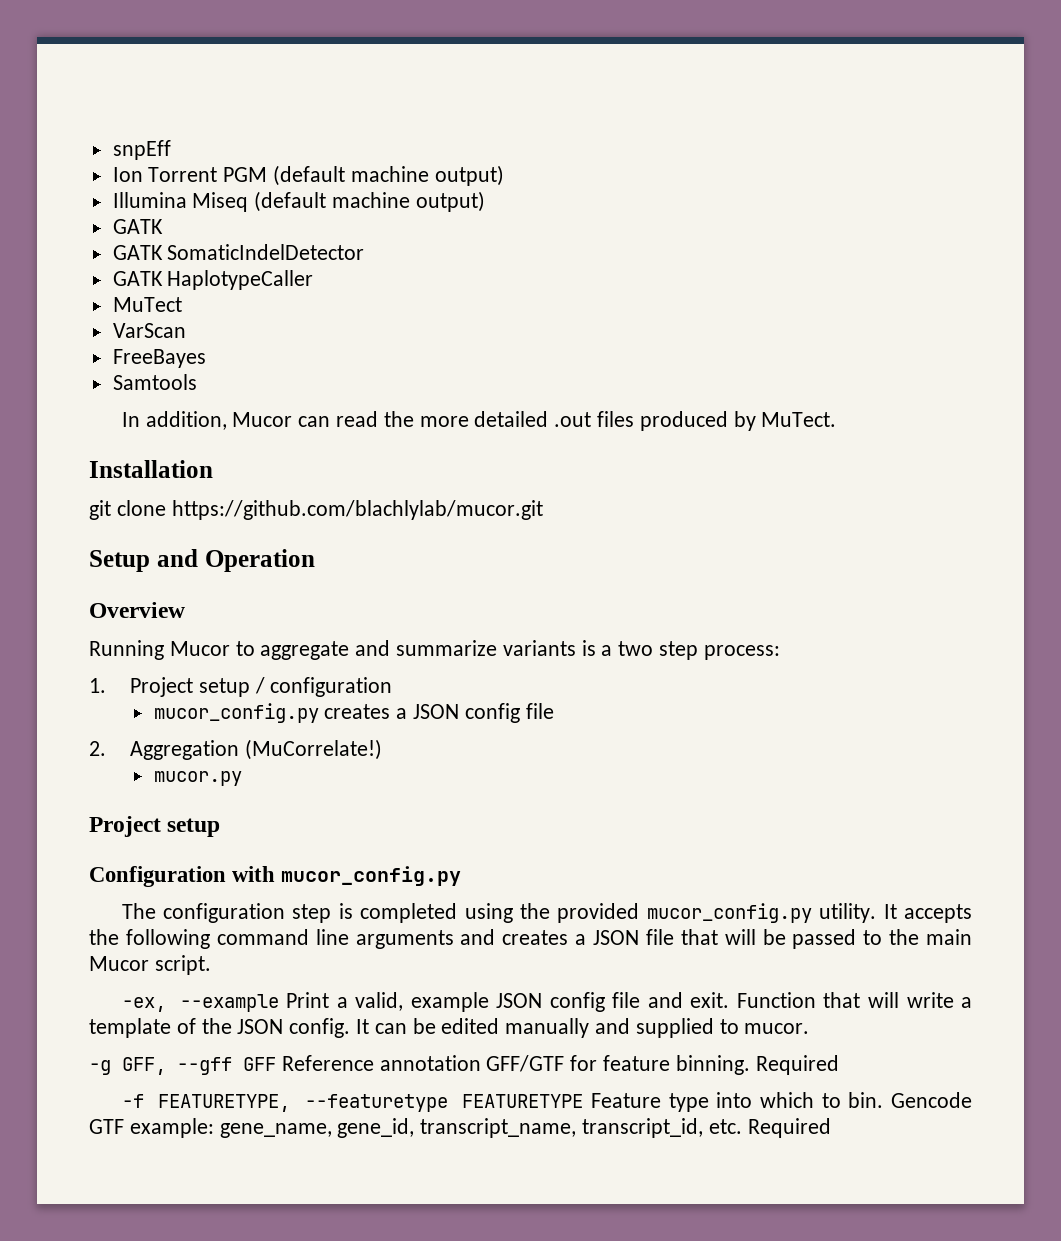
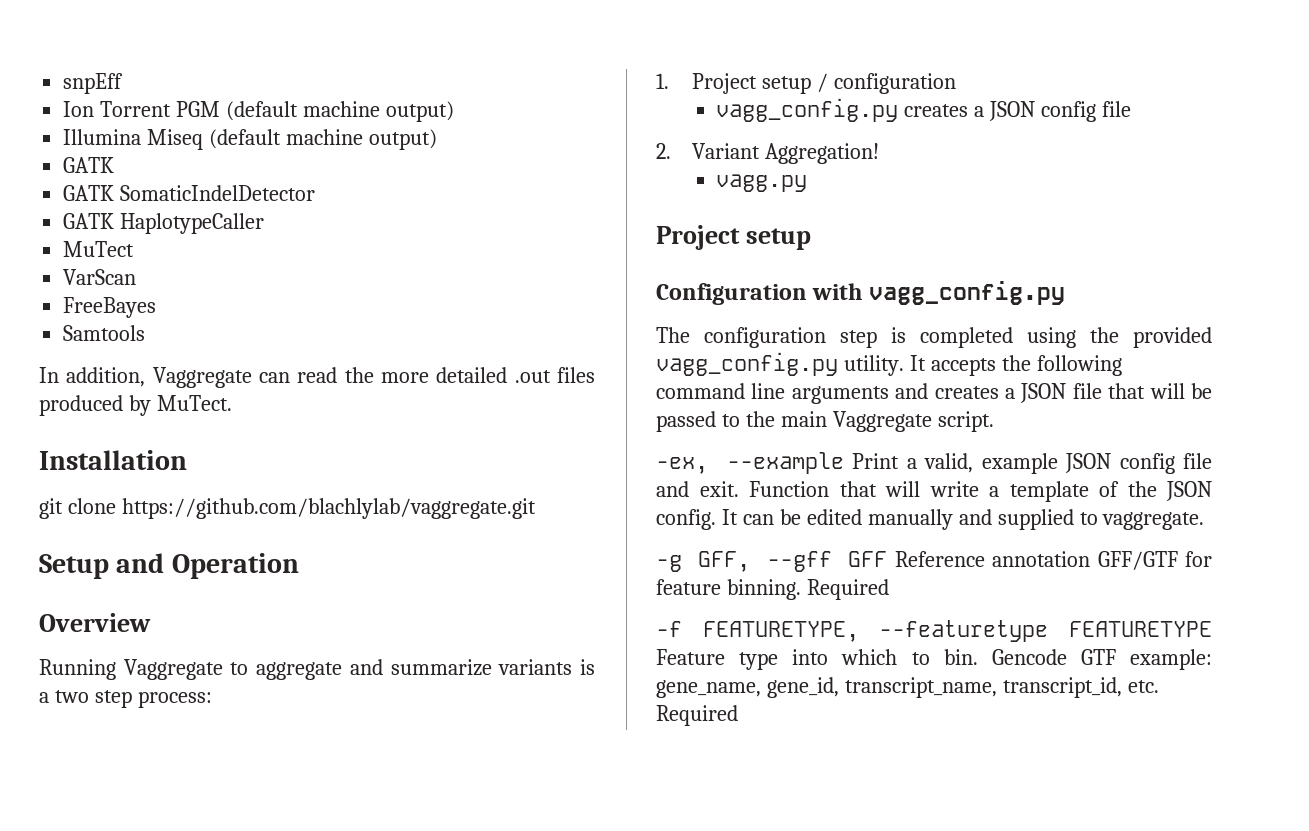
- In addition, Mucor can read the more detailed .out files produced by MuTect.
+ In addition, Vaggregate can read the more detailed .out files produced by MuTect.
- git clone https://github.com/blachlylab/mucor.git
+ git clone https://github.com/blachlylab/vaggregate.git
- Running Mucor to aggregate and summarize variants is a two step process:
+ Running Vaggregate to aggregate and summarize variants is a two step process:
- mucor_config.py creates a JSON config file
+ vagg_config.py creates a JSON config file
- 2. Aggregation (MuCorrelate!)
- mucor.py
+ 2. Variant Aggregation!
+ vagg.py
- Configuration with mucor_config.py
+ Configuration with vagg_config.py
- The configuration step is completed using the provided mucor_config.py utility.
+ The configuration step is completed using the provided vagg_config.py utility.
- It accepts the following command line arguments and creates a JSON file that will be passed to the main Mucor script.
+ It accepts the following command line arguments and creates a JSON file that will be passed to the main Vaggregate script.
- It can be edited manually and supplied to mucor.
+ It can be edited manually and supplied to vaggregate.

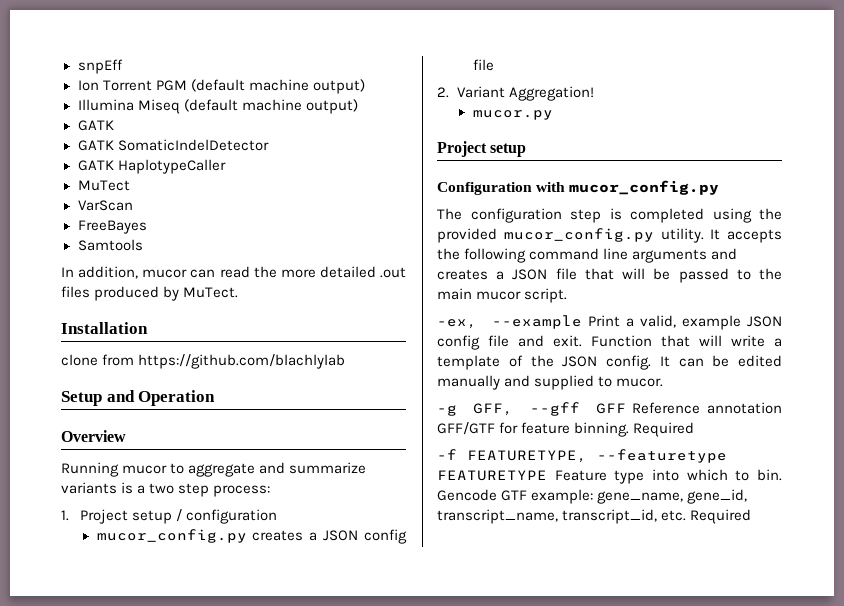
- In addition, Vaggregate can read the more detailed .out files produced by MuTect.
+ In addition, mucor can read the more detailed .out files produced by MuTect.
- git clone https://github.com/blachlylab/vaggregate.git
+ clone from https://github.com/blachlylab
- Running Vaggregate to aggregate and summarize variants is a two step process:
+ Running mucor to aggregate and summarize variants is a two step process:
- vagg_config.py creates a JSON config file
+ mucor_config.py creates a JSON config file
- vagg.py
+ mucor.py
- Configuration with vagg_config.py
+ Configuration with mucor_config.py
- The configuration step is completed using the provided vagg_config.py utility.
+ The configuration step is completed using the provided mucor_config.py utility.
- It accepts the following command line arguments and creates a JSON file that will be passed to the main Vaggregate script.
+ It accepts the following command line arguments and creates a JSON file that will be passed to the main mucor script.
- It can be edited manually and supplied to vaggregate.
+ It can be edited manually and supplied to mucor.

